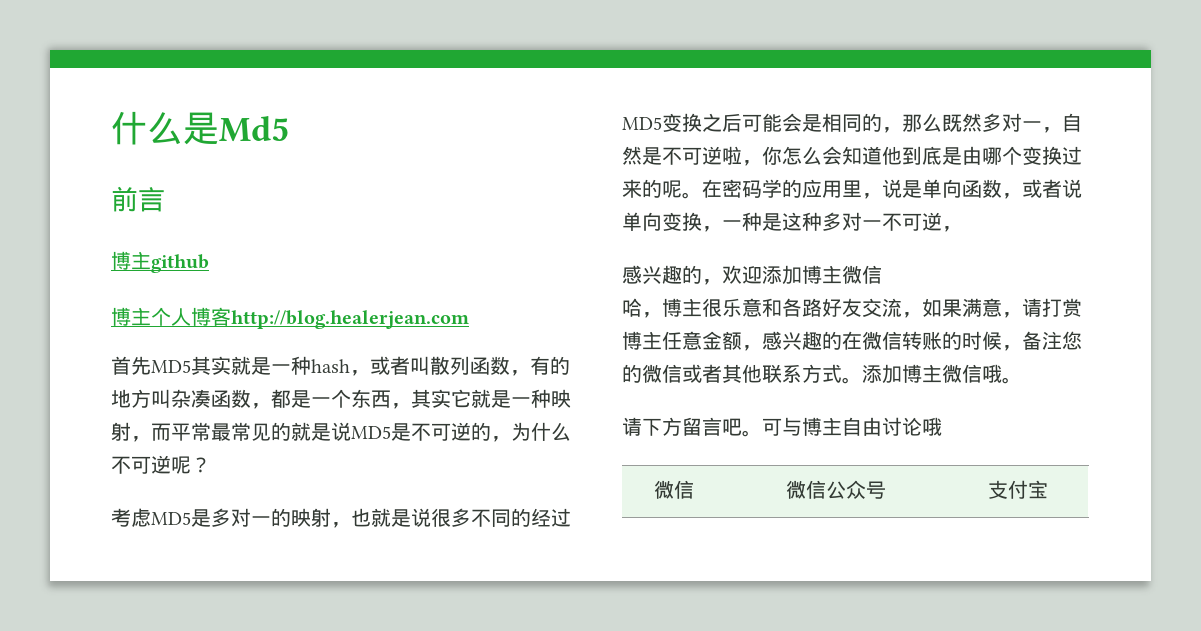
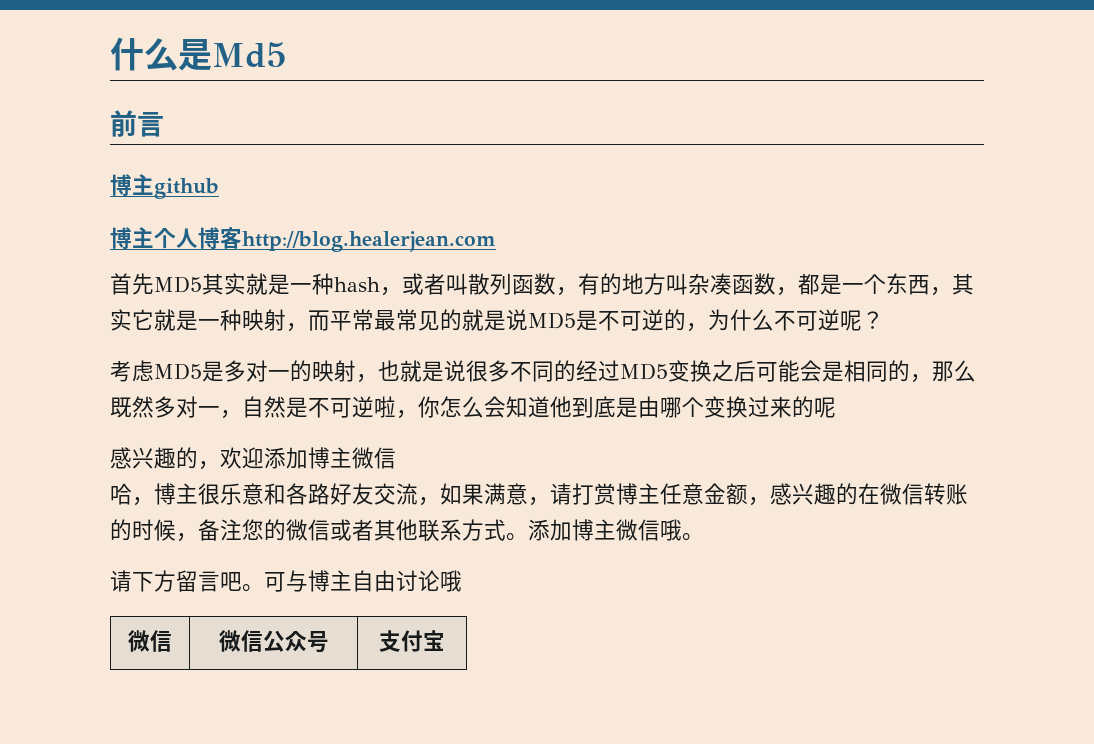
- 考虑MD5是多对一的映射，也就是说很多不同的经过MD5变换之后可能会是相同的，那么既然多对一，自然是不可逆啦，你怎么会知道他到底是由哪个变换过来的呢。在密码学的应用里，说是单向函数，或者说单向变换，一种是这种多对一不可逆，
+ 考虑MD5是多对一的映射，也就是说很多不同的经过MD5变换之后可能会是相同的，那么既然多对一，自然是不可逆啦，你怎么会知道他到底是由哪个变换过来的呢

